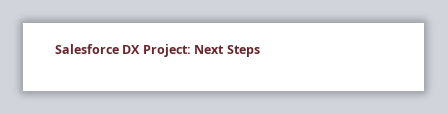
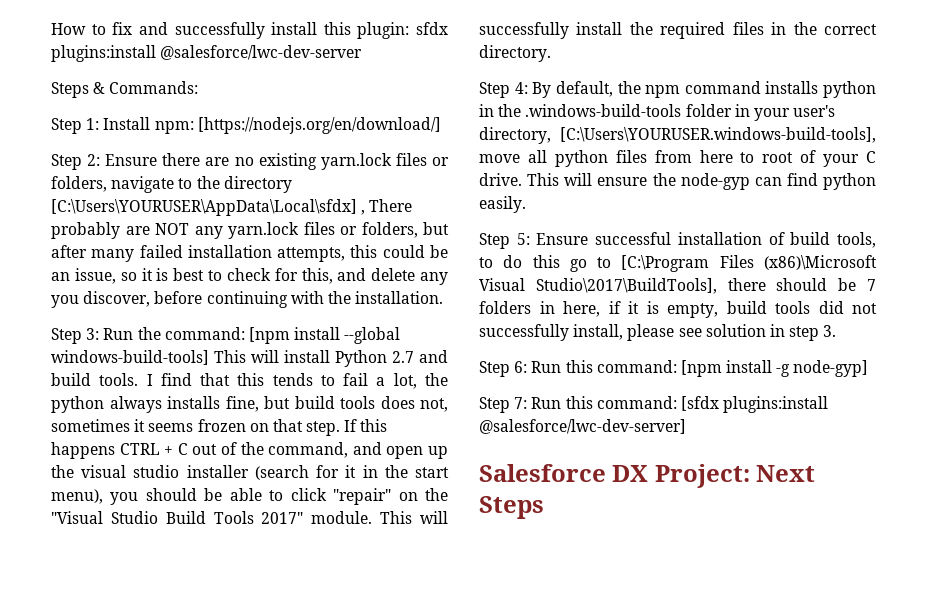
+ How to fix and successfully install this plugin: sfdx plugins:install @salesforce/lwc-dev-server
+ Steps & Commands:
+ Step 1: Install npm: [https://nodejs.org/en/download/]
+ Step 2: Ensure there are no existing yarn.lock files or folders, navigate to the directory [C:\Users\YOURUSER\AppData\Local\sfdx] , There probably are NOT any yarn.lock files or folders, but after many failed installation attempts, this could be an issue, so it is best to check for this, and delete any you discover, before continuing with the installation.
+ Step 3: Run the command: [npm install --global windows-build-tools] This will install Python 2.7 and build tools. I find that this tends to fail a lot, the python always installs fine, but build tools does not, sometimes it seems frozen on that step. If this happens CTRL + C out of the command, and open up the visual studio installer (search for it in the start menu), you should be able to click "repair" on the "Visual Studio Build Tools 2017" module. This will successfully install the required files in the correct directory.
+ Step 4: By default, the npm command installs python in the .windows-build-tools folder in your user's directory, [C:\Users\YOURUSER.windows-build-tools], move all python files from here to root of your C drive. This will ensure the node-gyp can find python easily.
+ Step 5: Ensure successful installation of build tools, to do this go to [C:\Program Files (x86)\Microsoft Visual Studio\2017\BuildTools], there should be 7 folders in here, if it is empty, build tools did not successfully install, please see solution in step 3.
+ Step 6: Run this command: [npm install -g node-gyp]
+ Step 7: Run this command: [sfdx plugins:install @salesforce/lwc-dev-server]

